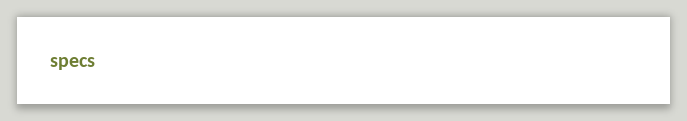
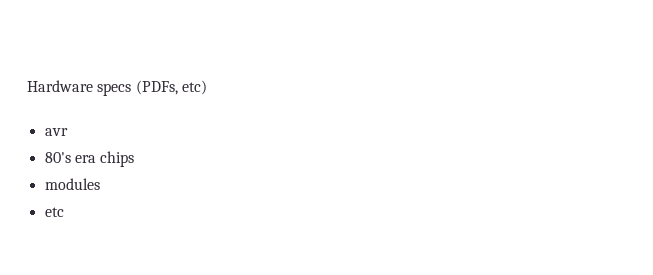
- specs
+ Hardware specs (PDFs, etc)
+ avr
+ 80's era chips
+ modules
+ etc

